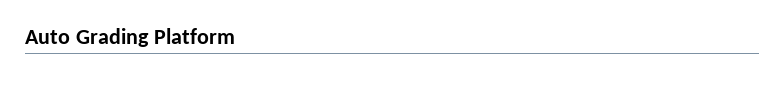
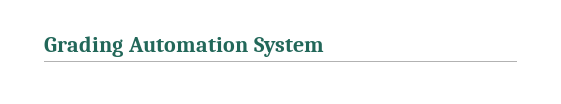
- Auto Grading Platform
+ Grading Automation System

